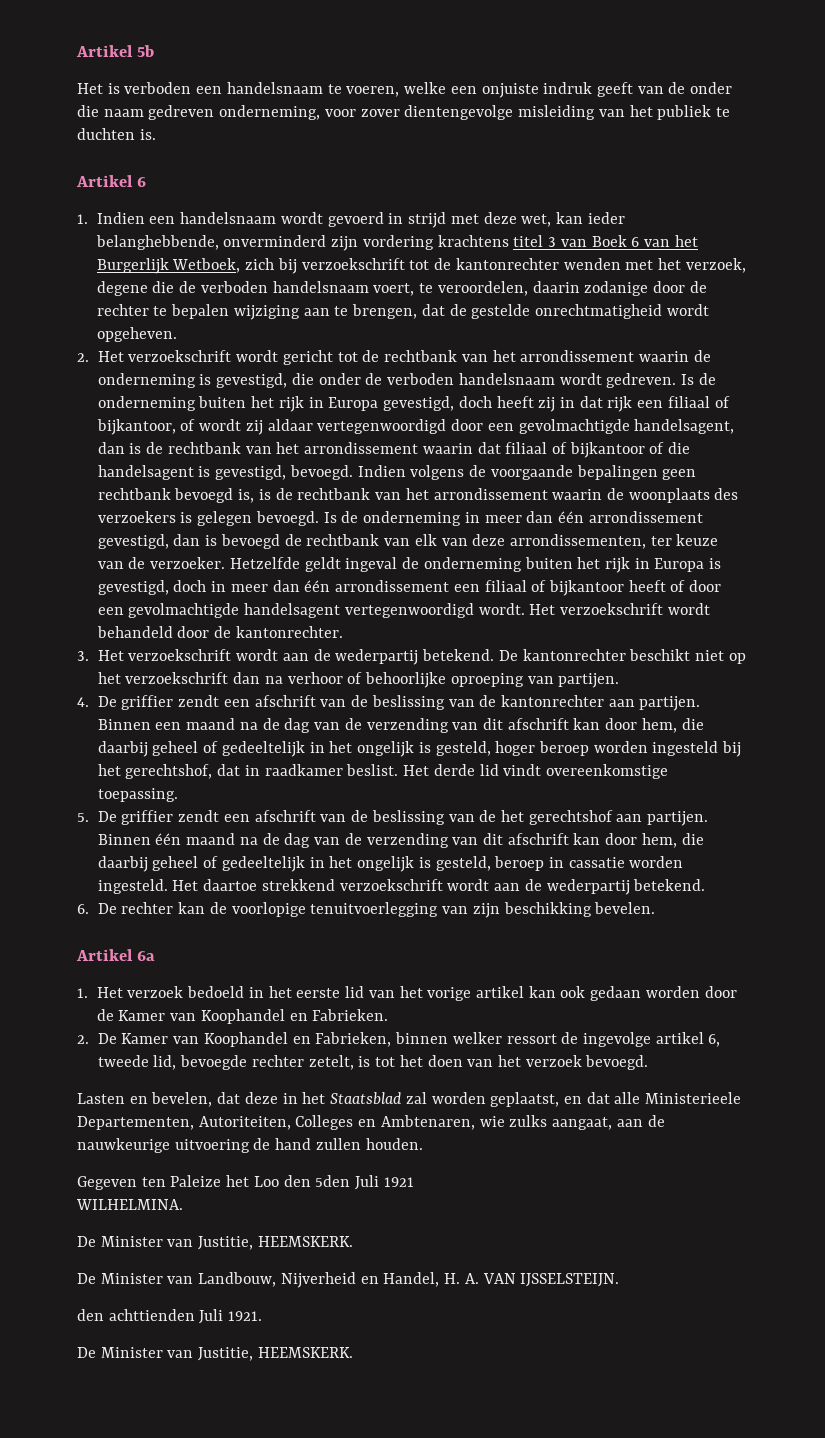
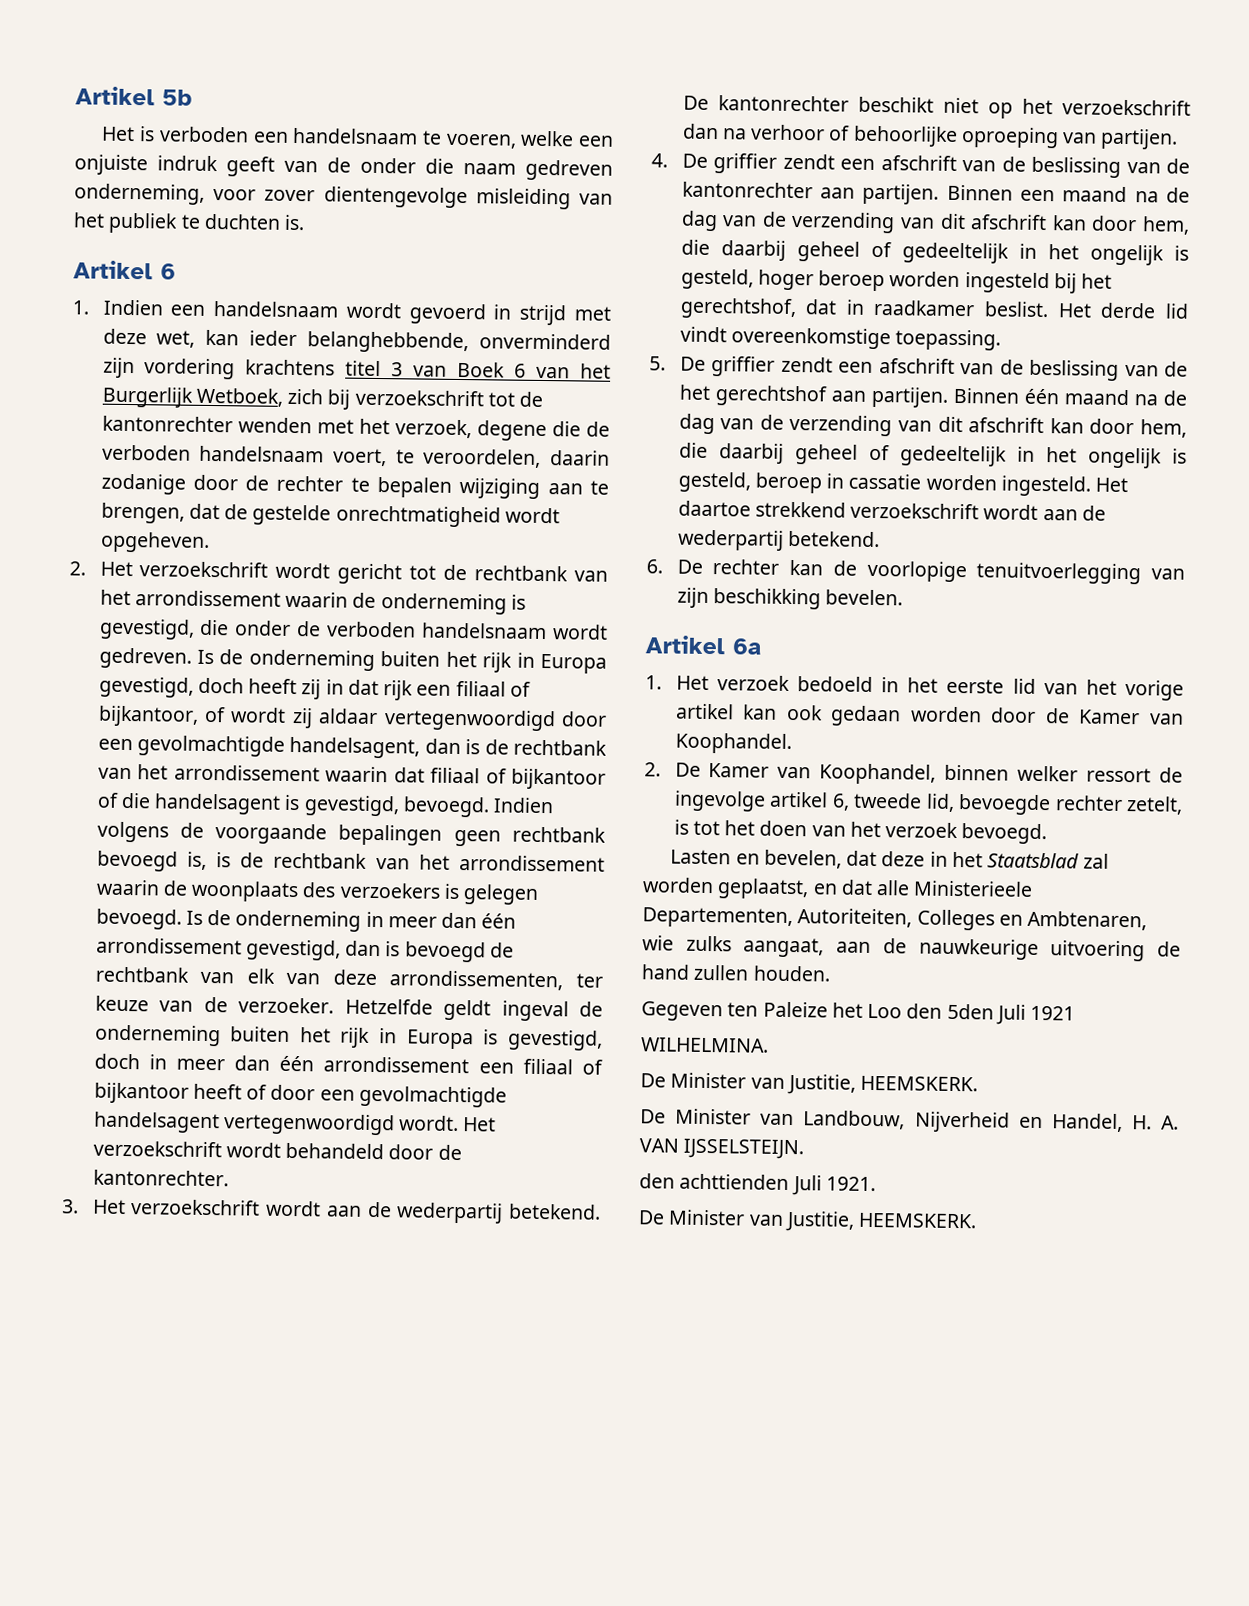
- 1. Het verzoek bedoeld in het eerste lid van het vorige artikel kan ook gedaan worden door de Kamer van Koophandel en Fabrieken.
+ 1. Het verzoek bedoeld in het eerste lid van het vorige artikel kan ook gedaan worden door de Kamer van Koophandel.
- 2. De Kamer van Koophandel en Fabrieken, binnen welker ressort de ingevolge artikel 6, tweede lid, bevoegde rechter zetelt, is tot het doen van het verzoek bevoegd.
+ 2. De Kamer van Koophandel, binnen welker ressort de ingevolge artikel 6, tweede lid, bevoegde rechter zetelt, is tot het doen van het verzoek bevoegd.

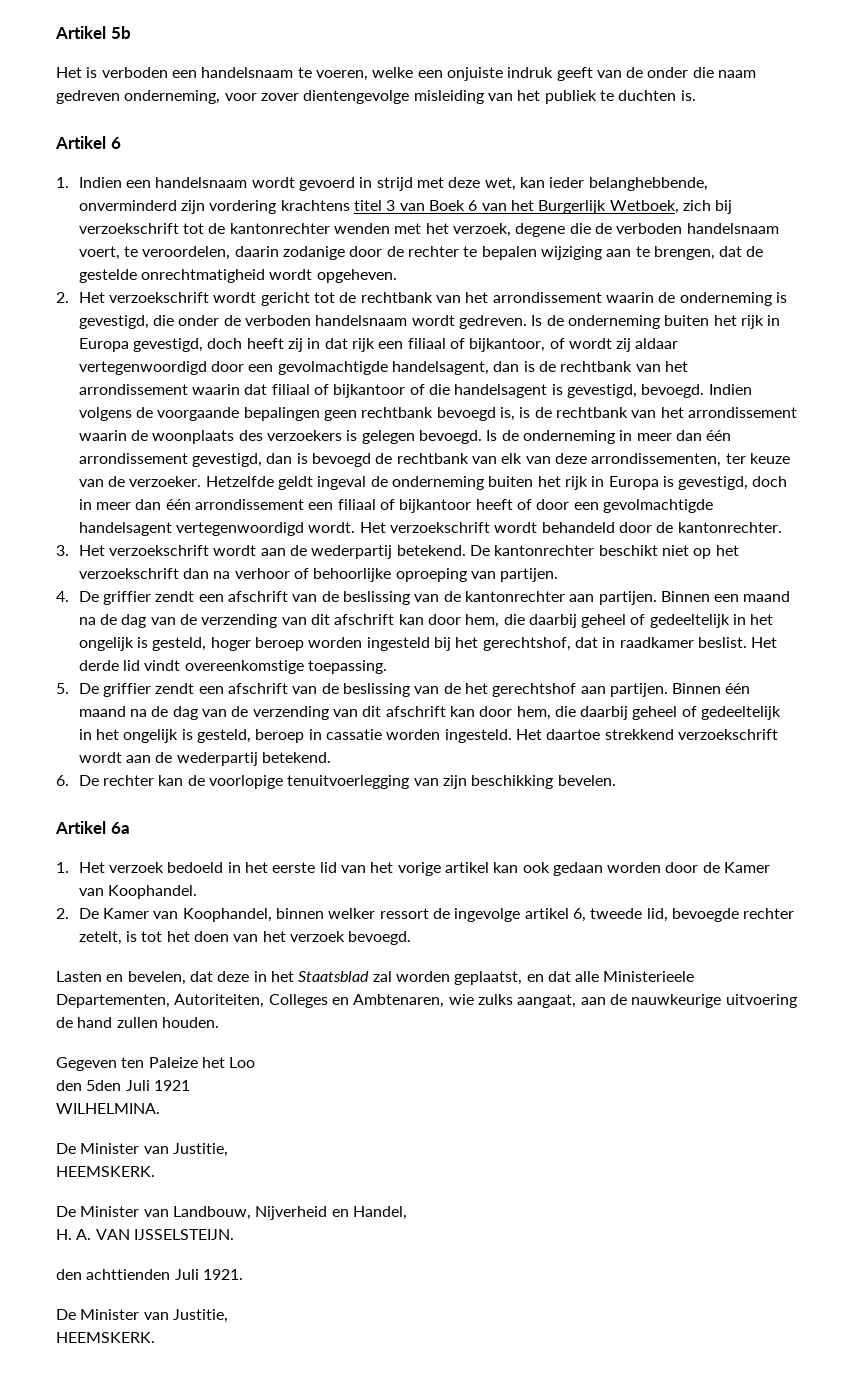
- Gegeven ten Paleize het Loo den 5den Juli 1921
+ Gegeven ten Paleize het Loo
+ den 5den Juli 1921
  WILHELMINA.
- De Minister van Justitie, HEEMSKERK.
+ De Minister van Justitie,
+ HEEMSKERK.
- De Minister van Landbouw, Nijverheid en Handel, H. A. VAN IJSSELSTEIJN.
+ De Minister van Landbouw, Nijverheid en Handel,
+ H. A. VAN IJSSELSTEIJN.
  den achttienden Juli 1921.
- De Minister van Justitie, HEEMSKERK.
+ De Minister van Justitie,
+ HEEMSKERK.

